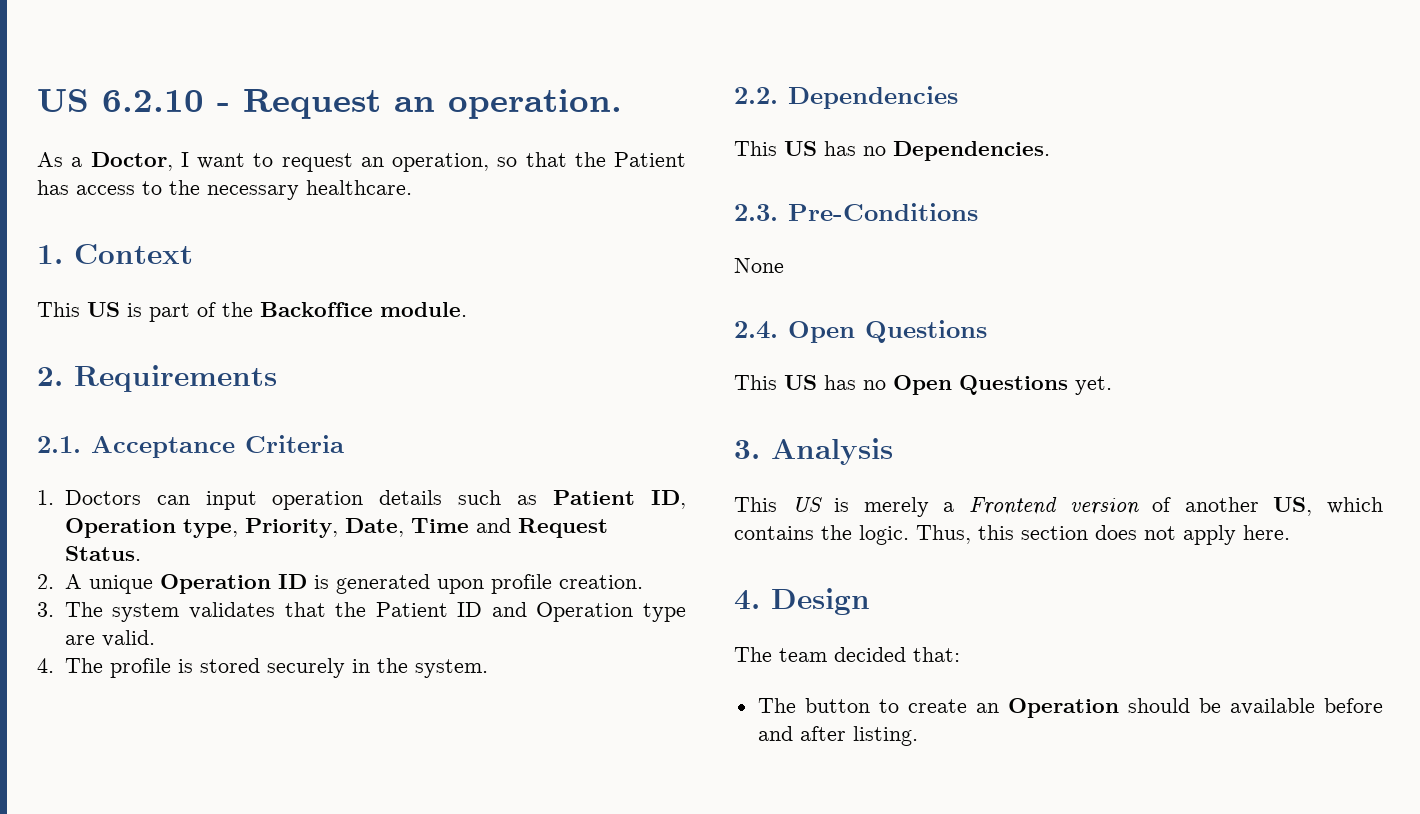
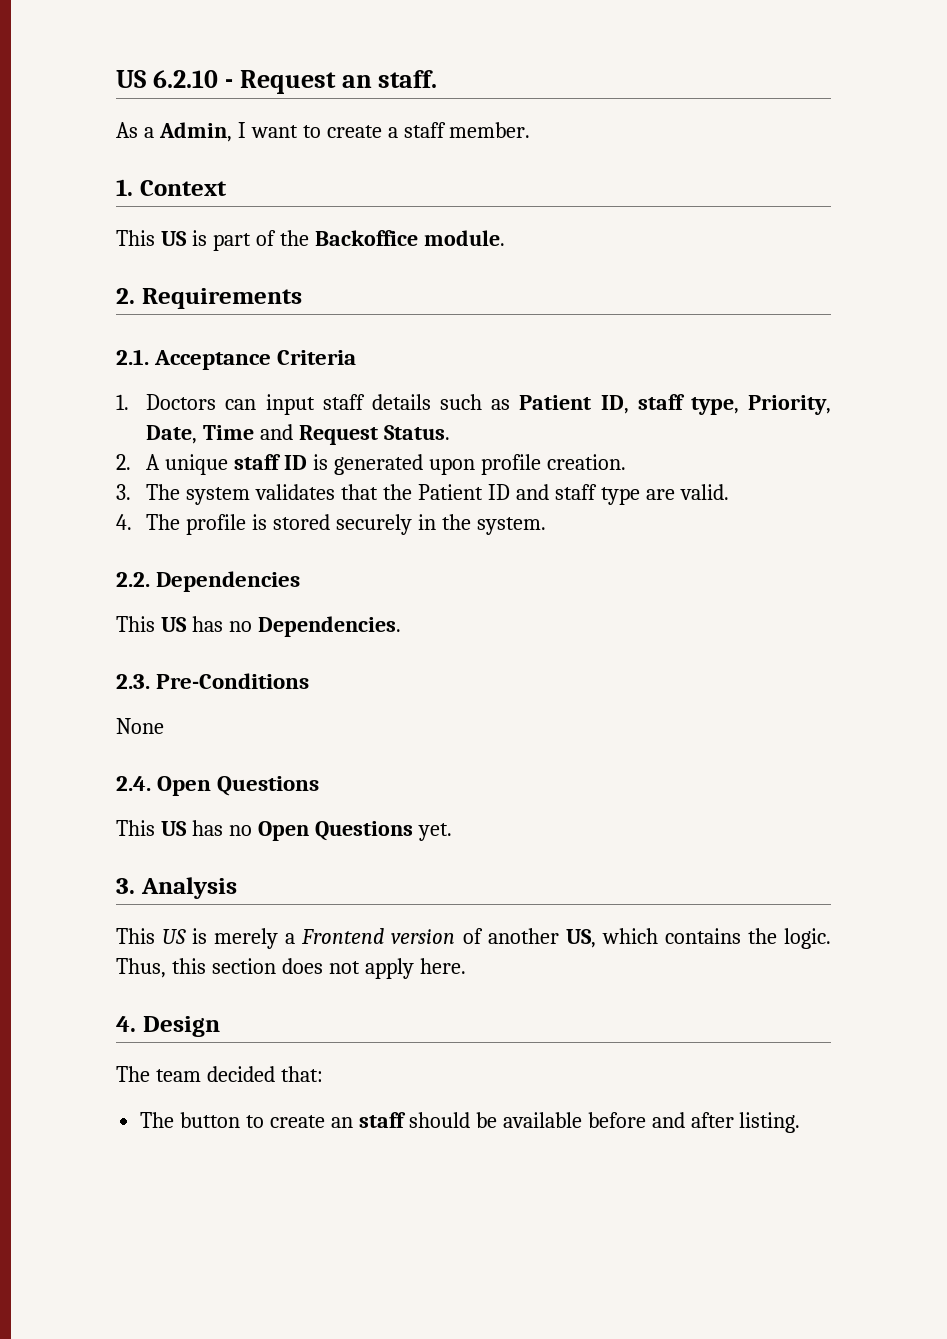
- US 6.2.10 - Request an operation.
+ US 6.2.10 - Request an staff.
- As a Doctor, I want to request an operation, so that the Patient has access to the necessary healthcare.
+ As a Admin, I want to create a staff member.
- 1. Doctors can input operation details such as Patient ID, Operation type, Priority, Date, Time and Request Status.
+ 1. Doctors can input staff details such as Patient ID, staff type, Priority, Date, Time and Request Status.
- 2. A unique Operation ID is generated upon profile creation.
+ 2. A unique staff ID is generated upon profile creation.
- 3. The system validates that the Patient ID and Operation type are valid.
+ 3. The system validates that the Patient ID and staff type are valid.
- The button to create an Operation should be available before and after listing.
+ The button to create an staff should be available before and after listing.

